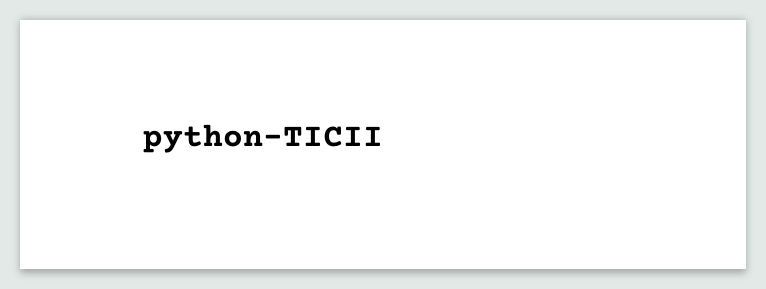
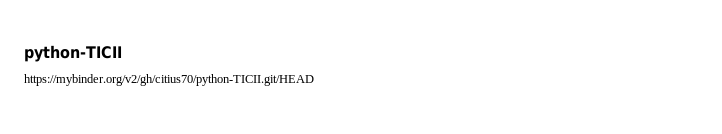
+ https://mybinder.org/v2/gh/citius70/python-TICII.git/HEAD

